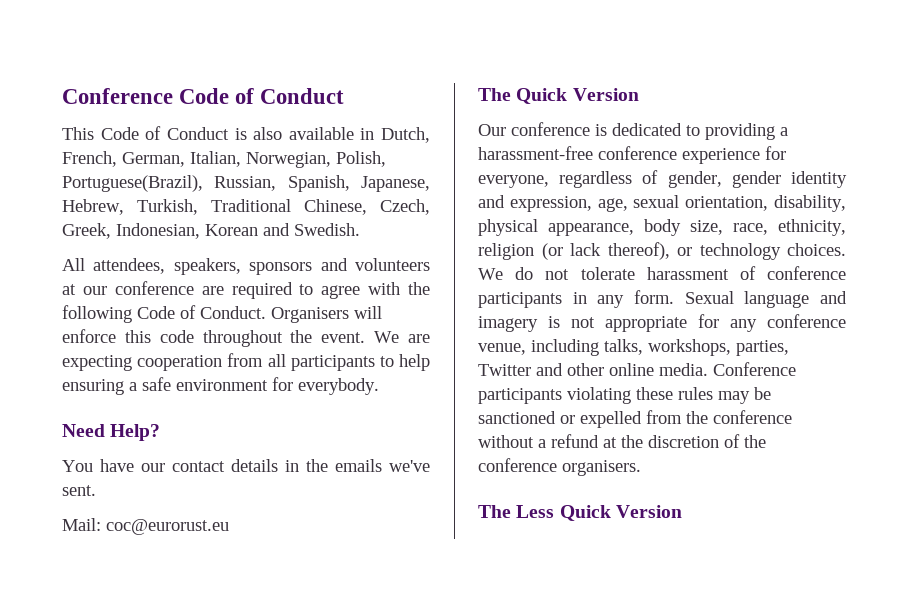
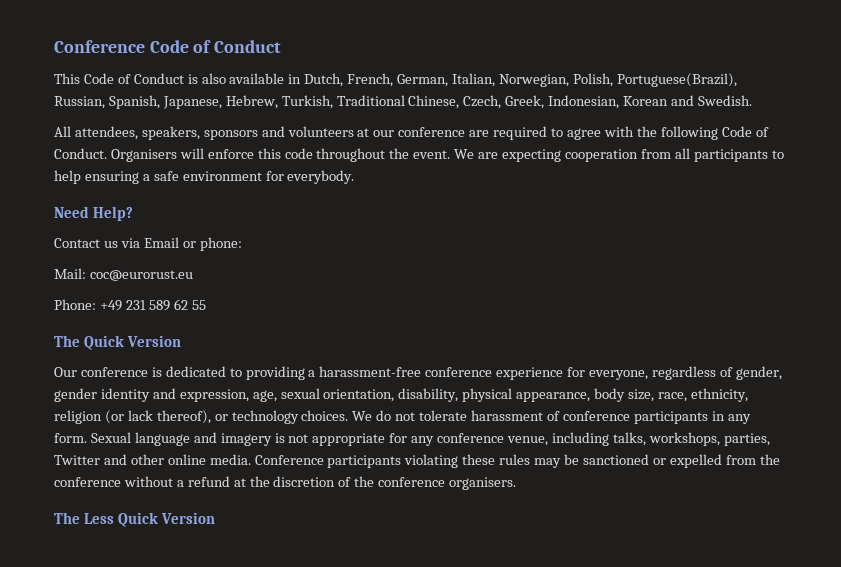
- You have our contact details in the emails we've sent.
+ Contact us via Email or phone:
  Mail: coc@eurorust.eu
+ Phone: +49 231 589 62 55

